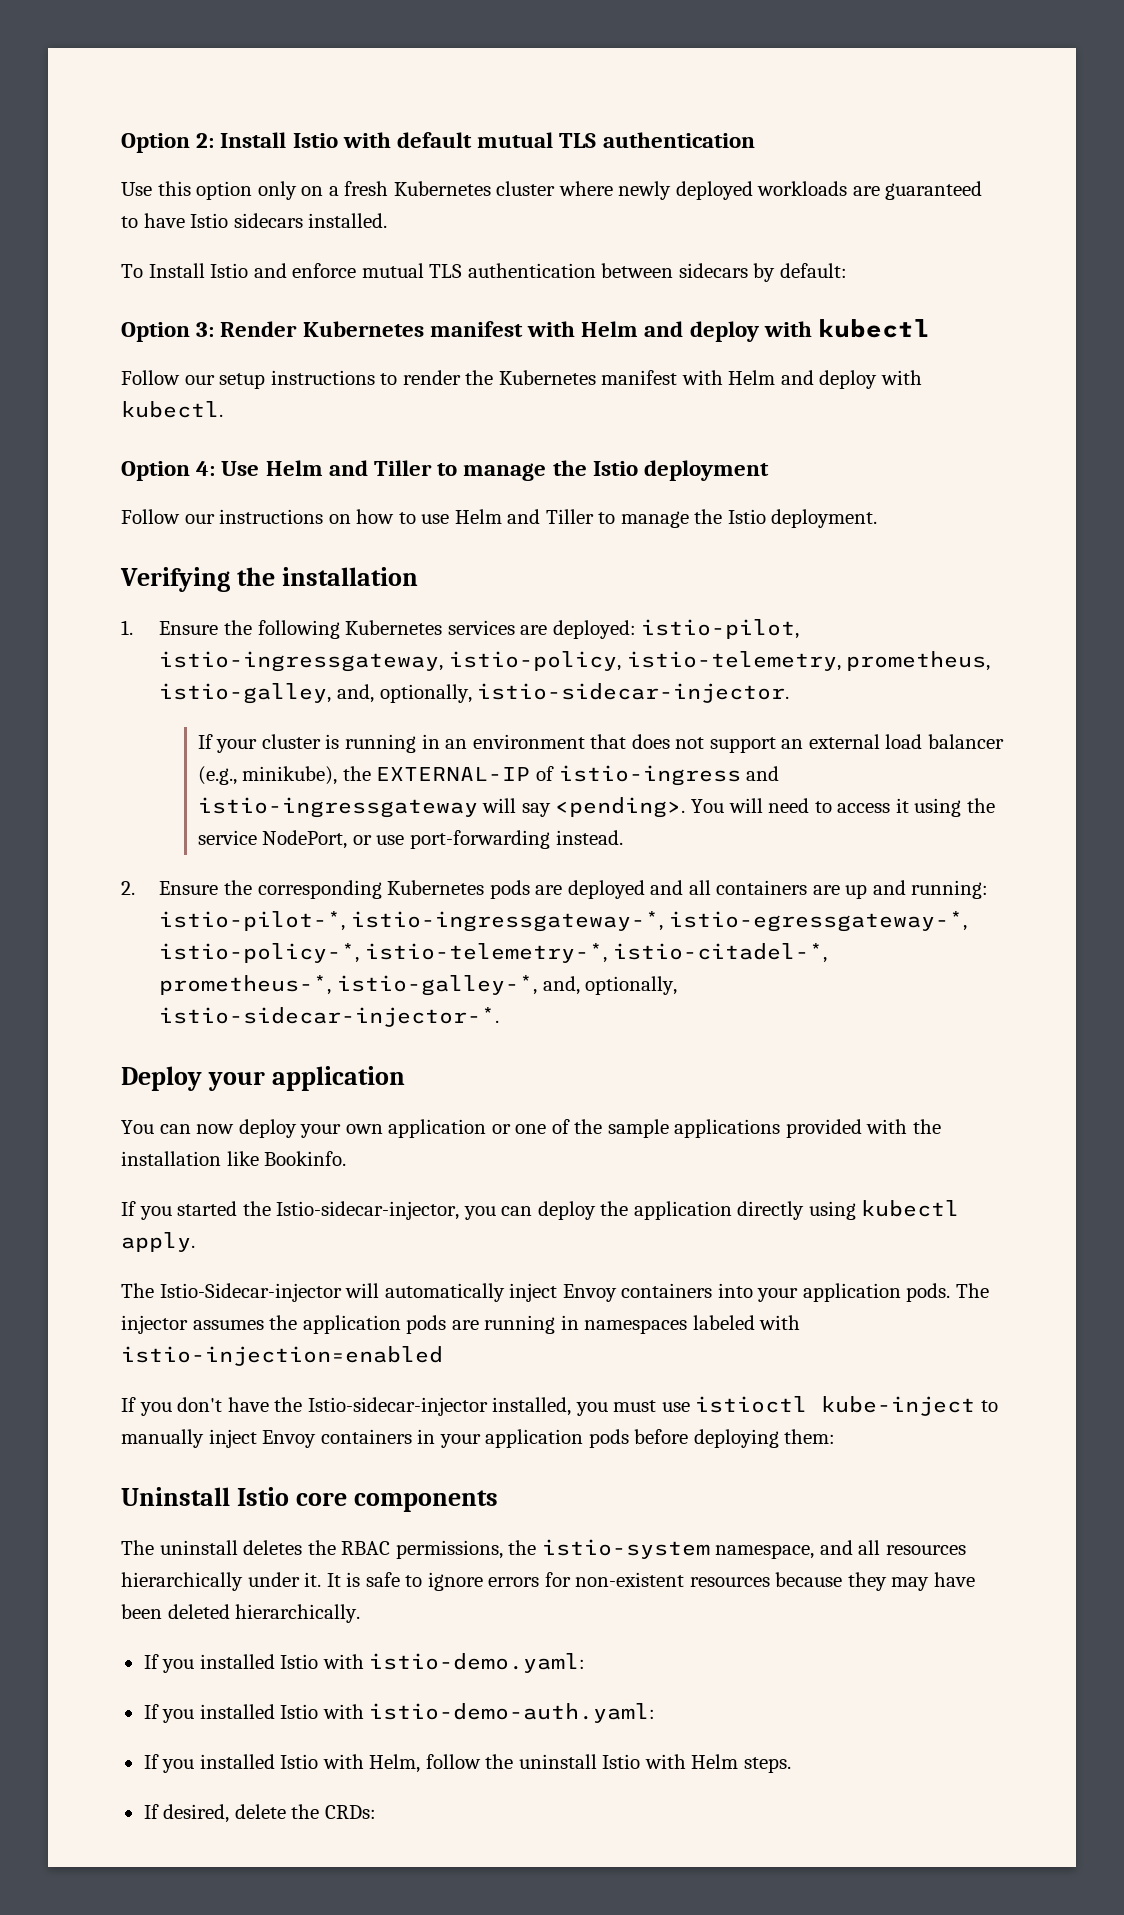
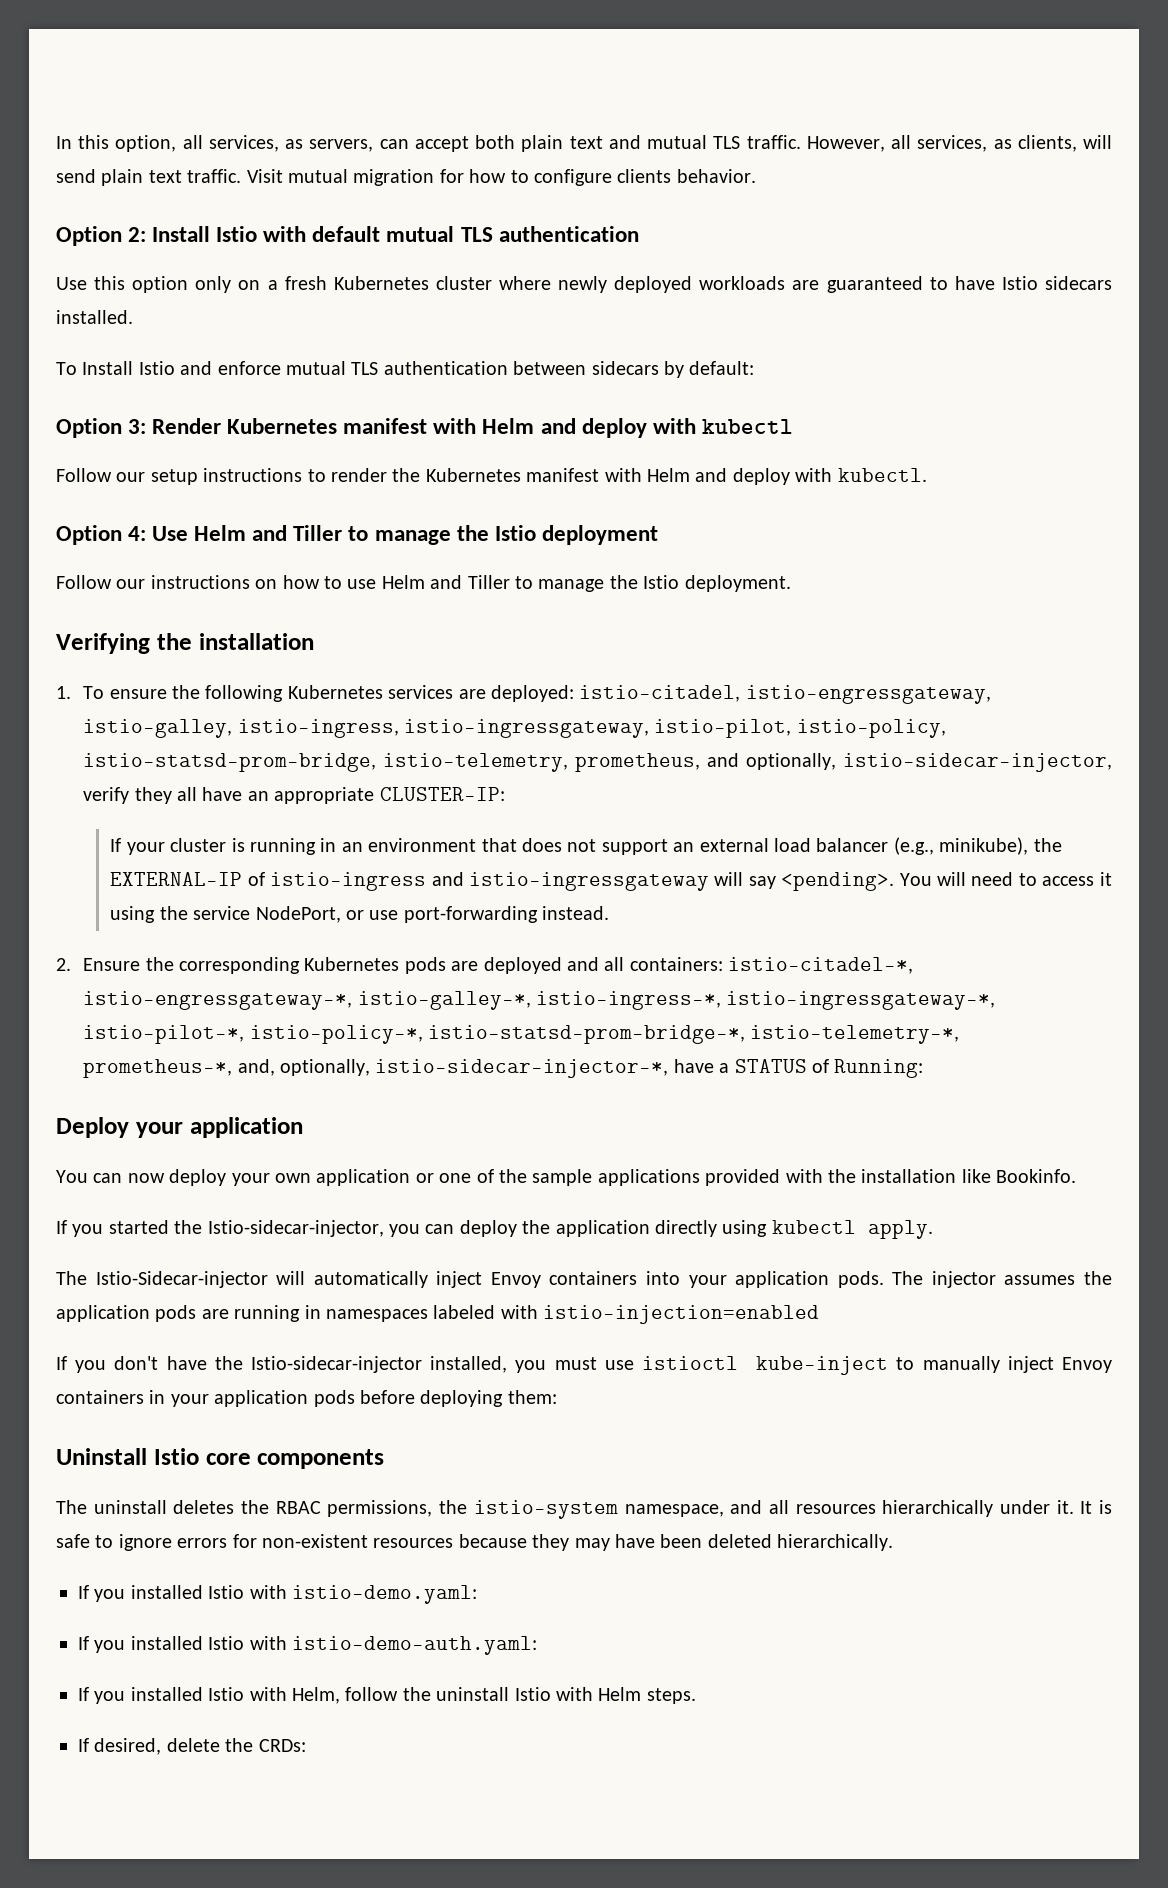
+ In this option, all services, as servers, can accept both plain text and mutual TLS traffic. However, all services, as clients, will send plain text traffic. Visit mutual migration for how to configure clients behavior.
- 1. Ensure the following Kubernetes services are deployed: istio-pilot, istio-ingressgateway, istio-policy, istio-telemetry, prometheus, istio-galley, and, optionally, istio-sidecar-injector.
+ 1. To ensure the following Kubernetes services are deployed: istio-citadel, istio-engressgateway, istio-galley, istio-ingress, istio-ingressgateway, istio-pilot, istio-policy, istio-statsd-prom-bridge, istio-telemetry, prometheus, and optionally, istio-sidecar-injector, verify they all have an appropriate CLUSTER-IP:
- 2. Ensure the corresponding Kubernetes pods are deployed and all containers are up and running: istio-pilot-*, istio-ingressgateway-*, istio-egressgateway-*, istio-policy-*, istio-telemetry-*, istio-citadel-*, prometheus-*, istio-galley-*, and, optionally, istio-sidecar-injector-*.
+ 2. Ensure the corresponding Kubernetes pods are deployed and all containers: istio-citadel-*, istio-engressgateway-*, istio-galley-*, istio-ingress-*, istio-ingressgateway-*, istio-pilot-*, istio-policy-*, istio-statsd-prom-bridge-*, istio-telemetry-*, prometheus-*, and, optionally, istio-sidecar-injector-*, have a STATUS of Running:

